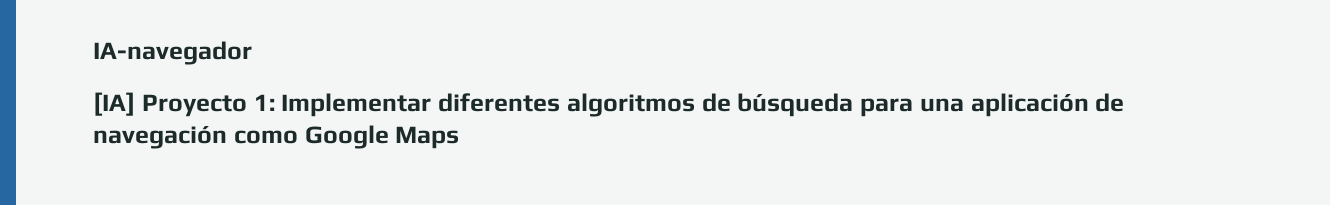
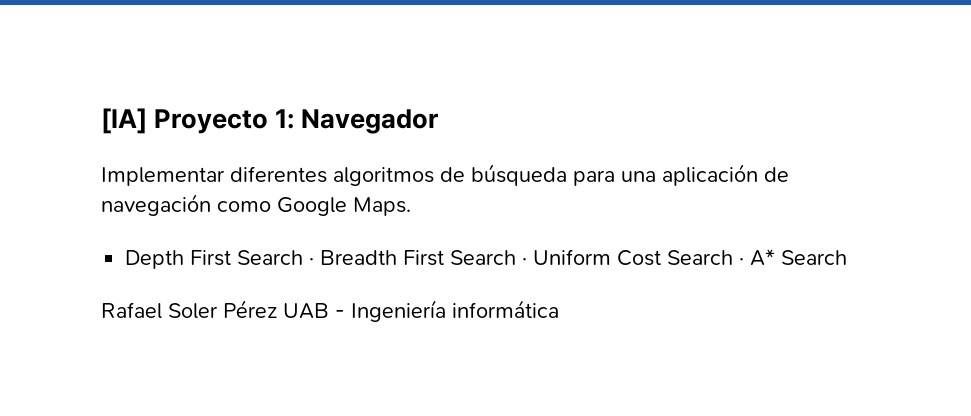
- IA-navegador
- [IA] Proyecto 1: Implementar diferentes algoritmos de búsqueda para una aplicación de navegación como Google Maps
+ [IA] Proyecto 1: Navegador
+ Implementar diferentes algoritmos de búsqueda para una aplicación de navegación como Google Maps.
+ Depth First Search · Breadth First Search · Uniform Cost Search · A* Search
+ Rafael Soler Pérez UAB - Ingeniería informática

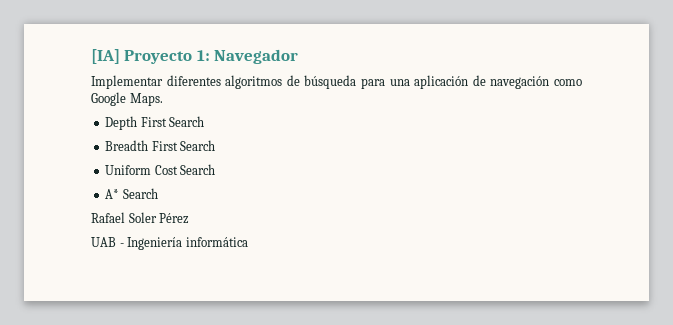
- Depth First Search · Breadth First Search · Uniform Cost Search · A* Search
+ Depth First Search
+ Breadth First Search
+ Uniform Cost Search
+ A* Search
- Rafael Soler Pérez UAB - Ingeniería informática
+ Rafael Soler Pérez
+ UAB - Ingeniería informática

